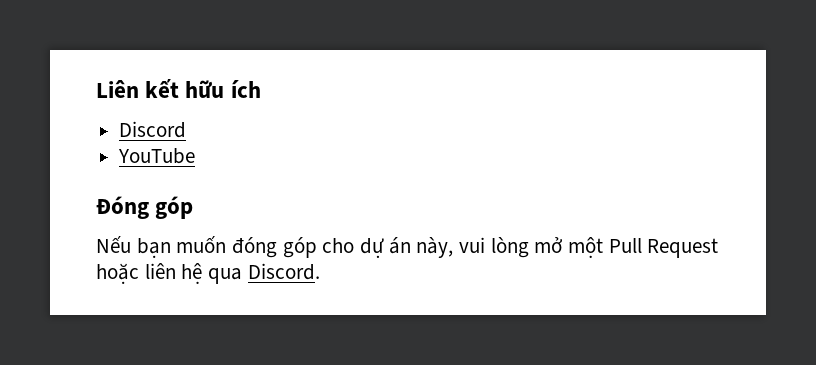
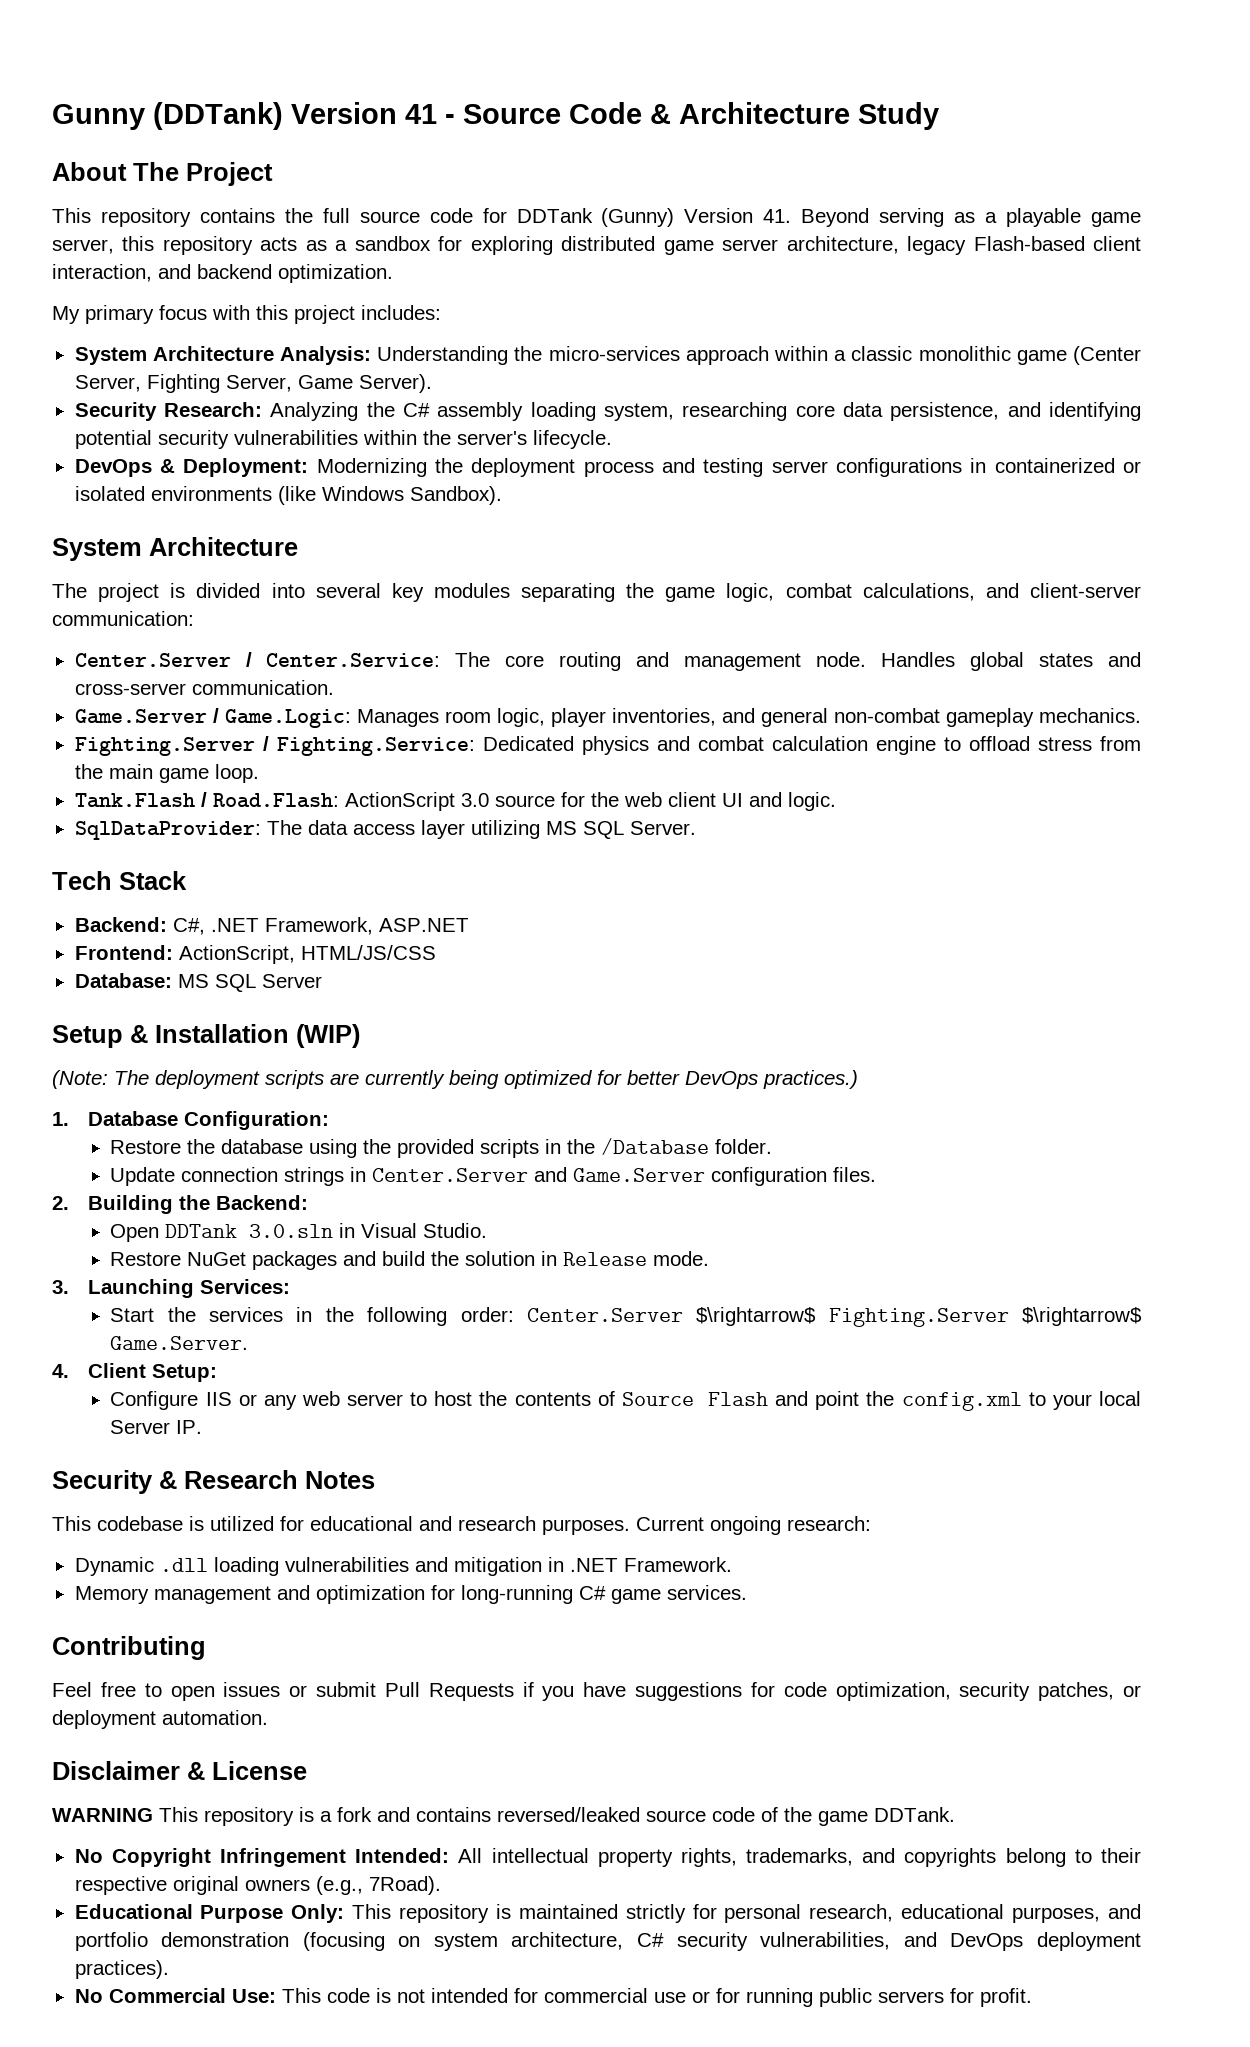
- Liên kết hữu ích
- Discord
- YouTube
- Đóng góp
- Nếu bạn muốn đóng góp cho dự án này, vui lòng mở một Pull Request hoặc liên hệ qua Discord.
+ Gunny (DDTank) Version 41 - Source Code & Architecture Study
+ About The Project
+ This repository contains the full source code for DDTank (Gunny) Version 41. Beyond serving as a playable game server, this repository acts as a sandbox for exploring distributed game server architecture, legacy Flash-based client interaction, and backend optimization.
+ My primary focus with this project includes:
+ System Architecture Analysis: Understanding the micro-services approach within a classic monolithic game (Center Server, Fighting Server, Game Server).
+ Security Research: Analyzing the C# assembly loading system, researching core data persistence, and identifying potential security vulnerabilities within the server's lifecycle.
+ DevOps & Deployment: Modernizing the deployment process and testing server configurations in containerized or isolated environments (like Windows Sandbox).
+ System Architecture
+ The project is divided into several key modules separating the game logic, combat calculations, and client-server communication:
+ Center.Server / Center.Service: The core routing and management node. Handles global states and cross-server communication.
+ Game.Server / Game.Logic: Manages room logic, player inventories, and general non-combat gameplay mechanics.
+ Fighting.Server / Fighting.Service: Dedicated physics and combat calculation engine to offload stress from the main game loop.
+ Tank.Flash / Road.Flash: ActionScript 3.0 source for the web client UI and logic.
+ SqlDataProvider: The data access layer utilizing MS SQL Server.
+ Tech Stack
+ Backend: C#, .NET Framework, ASP.NET
+ Frontend: ActionScript, HTML/JS/CSS
+ Database: MS SQL Server
+ Setup & Installation (WIP)
+ (Note: The deployment scripts are currently being optimized for better DevOps practices.)
+ 1. Database Configuration:
+ Restore the database using the provided scripts in the /Database folder.
+ Update connection strings in Center.Server and Game.Server configuration files.
+ 2. Building the Backend:
+ Open DDTank 3.0.sln in Visual Studio.
+ Restore NuGet packages and build the solution in Release mode.
+ 3. Launching Services:
+ Start the services in the following order: Center.Server $\rightarrow$ Fighting.Server $\rightarrow$ Game.Server.
+ 4. Client Setup:
+ Configure IIS or any web server to host the contents of Source Flash and point the config.xml to your local Server IP.
+ Security & Research Notes
+ This codebase is utilized for educational and research purposes. Current ongoing research:
+ Dynamic .dll loading vulnerabilities and mitigation in .NET Framework.
+ Memory management and optimization for long-running C# game services.
+ Contributing
+ Feel free to open issues or submit Pull Requests if you have suggestions for code optimization, security patches, or deployment automation.
+ Disclaimer & License
+ WARNING This repository is a fork and contains reversed/leaked source code of the game DDTank.
+ No Copyright Infringement Intended: All intellectual property rights, trademarks, and copyrights belong to their respective original owners (e.g., 7Road).
+ Educational Purpose Only: This repository is maintained strictly for personal research, educational purposes, and portfolio demonstration (focusing on system architecture, C# security vulnerabilities, and DevOps deployment practices).
+ No Commercial Use: This code is not intended for commercial use or for running public servers for profit.

